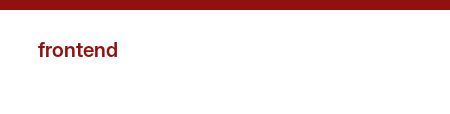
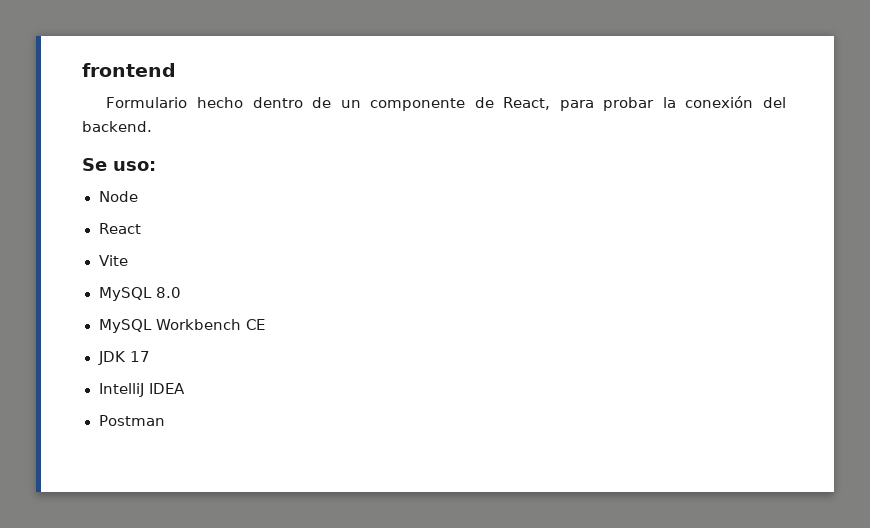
+ Formulario hecho dentro de un componente de React, para probar la conexión del backend.
+ Se uso:
+ Node
+ React
+ Vite
+ MySQL 8.0
+ MySQL Workbench CE
+ JDK 17
+ IntelliJ IDEA
+ Postman

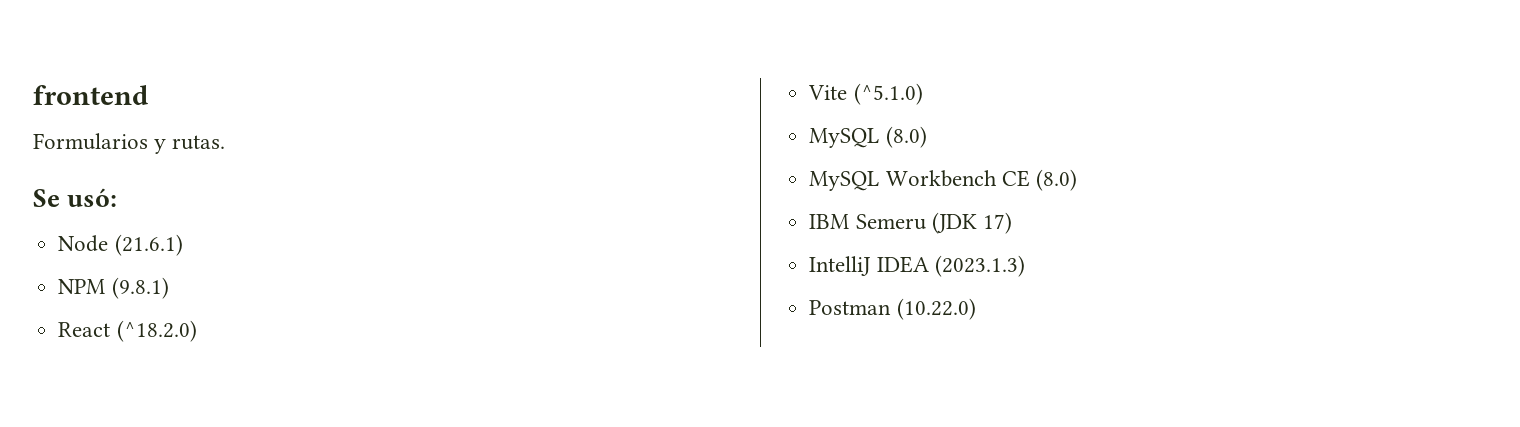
- Formulario hecho dentro de un componente de React, para probar la conexión del backend.
+ Formularios y rutas.
- Se uso:
+ Se usó:
- Node
+ Node (21.6.1)
+ NPM (9.8.1)
- React
+ React (^18.2.0)
- Vite
- MySQL 8.0
+ Vite (^5.1.0)
+ MySQL (8.0)
- MySQL Workbench CE
- JDK 17
+ MySQL Workbench CE (8.0)
+ IBM Semeru (JDK 17)
- IntelliJ IDEA
+ IntelliJ IDEA (2023.1.3)
- Postman
+ Postman (10.22.0)

